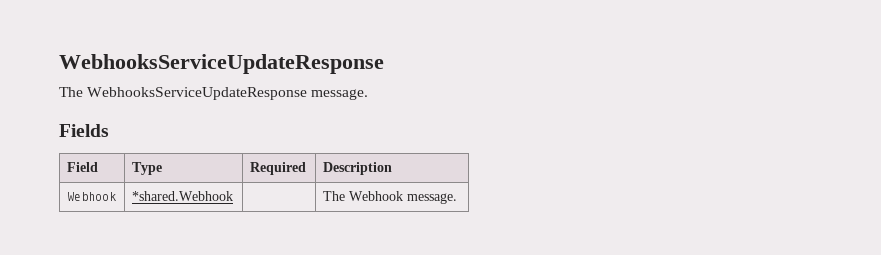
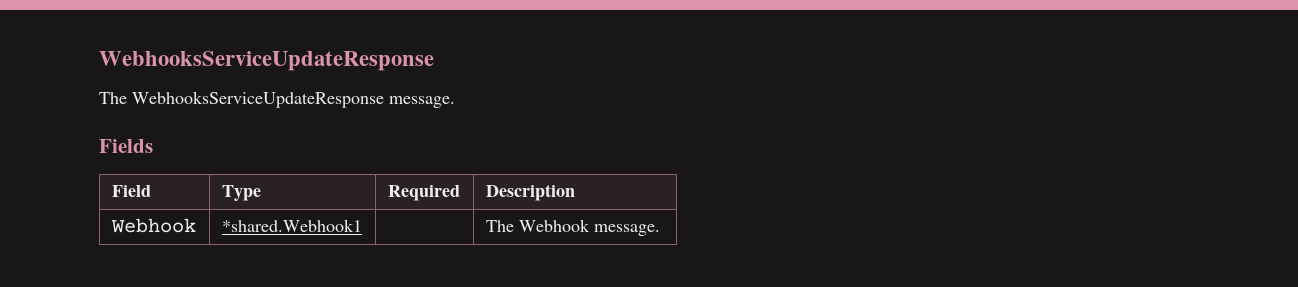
- Webhook | *shared.Webhook | | The Webhook message.
+ Webhook | *shared.Webhook1 | | The Webhook message.

